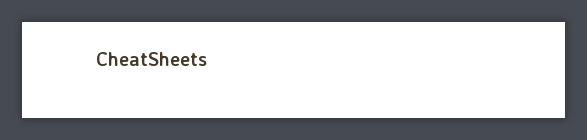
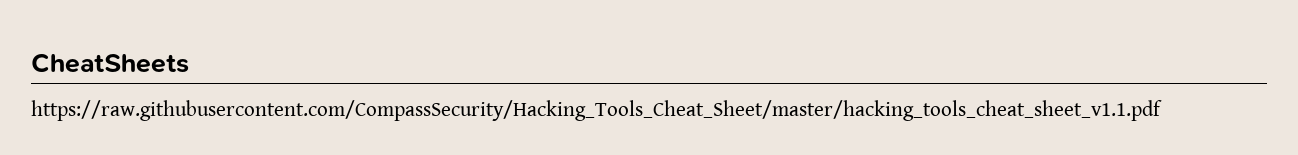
+ https://raw.githubusercontent.com/CompassSecurity/Hacking_Tools_Cheat_Sheet/master/hacking_tools_cheat_sheet_v1.1.pdf

